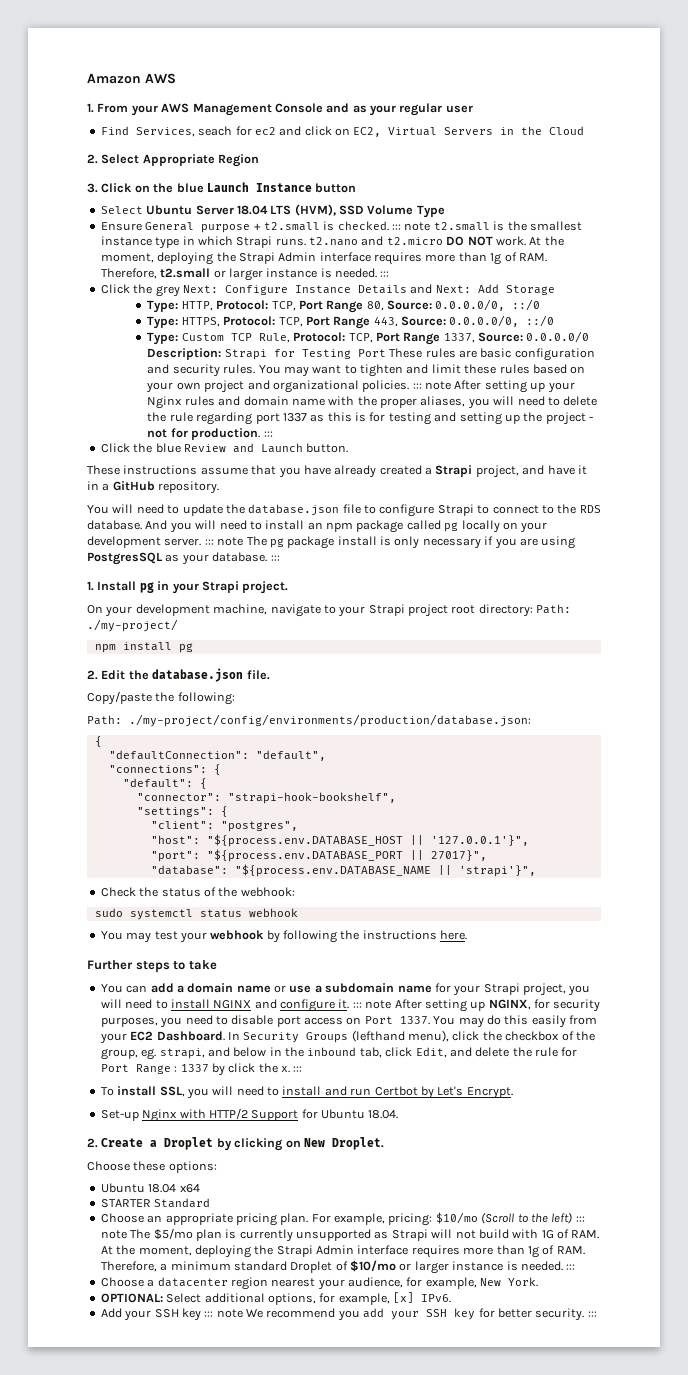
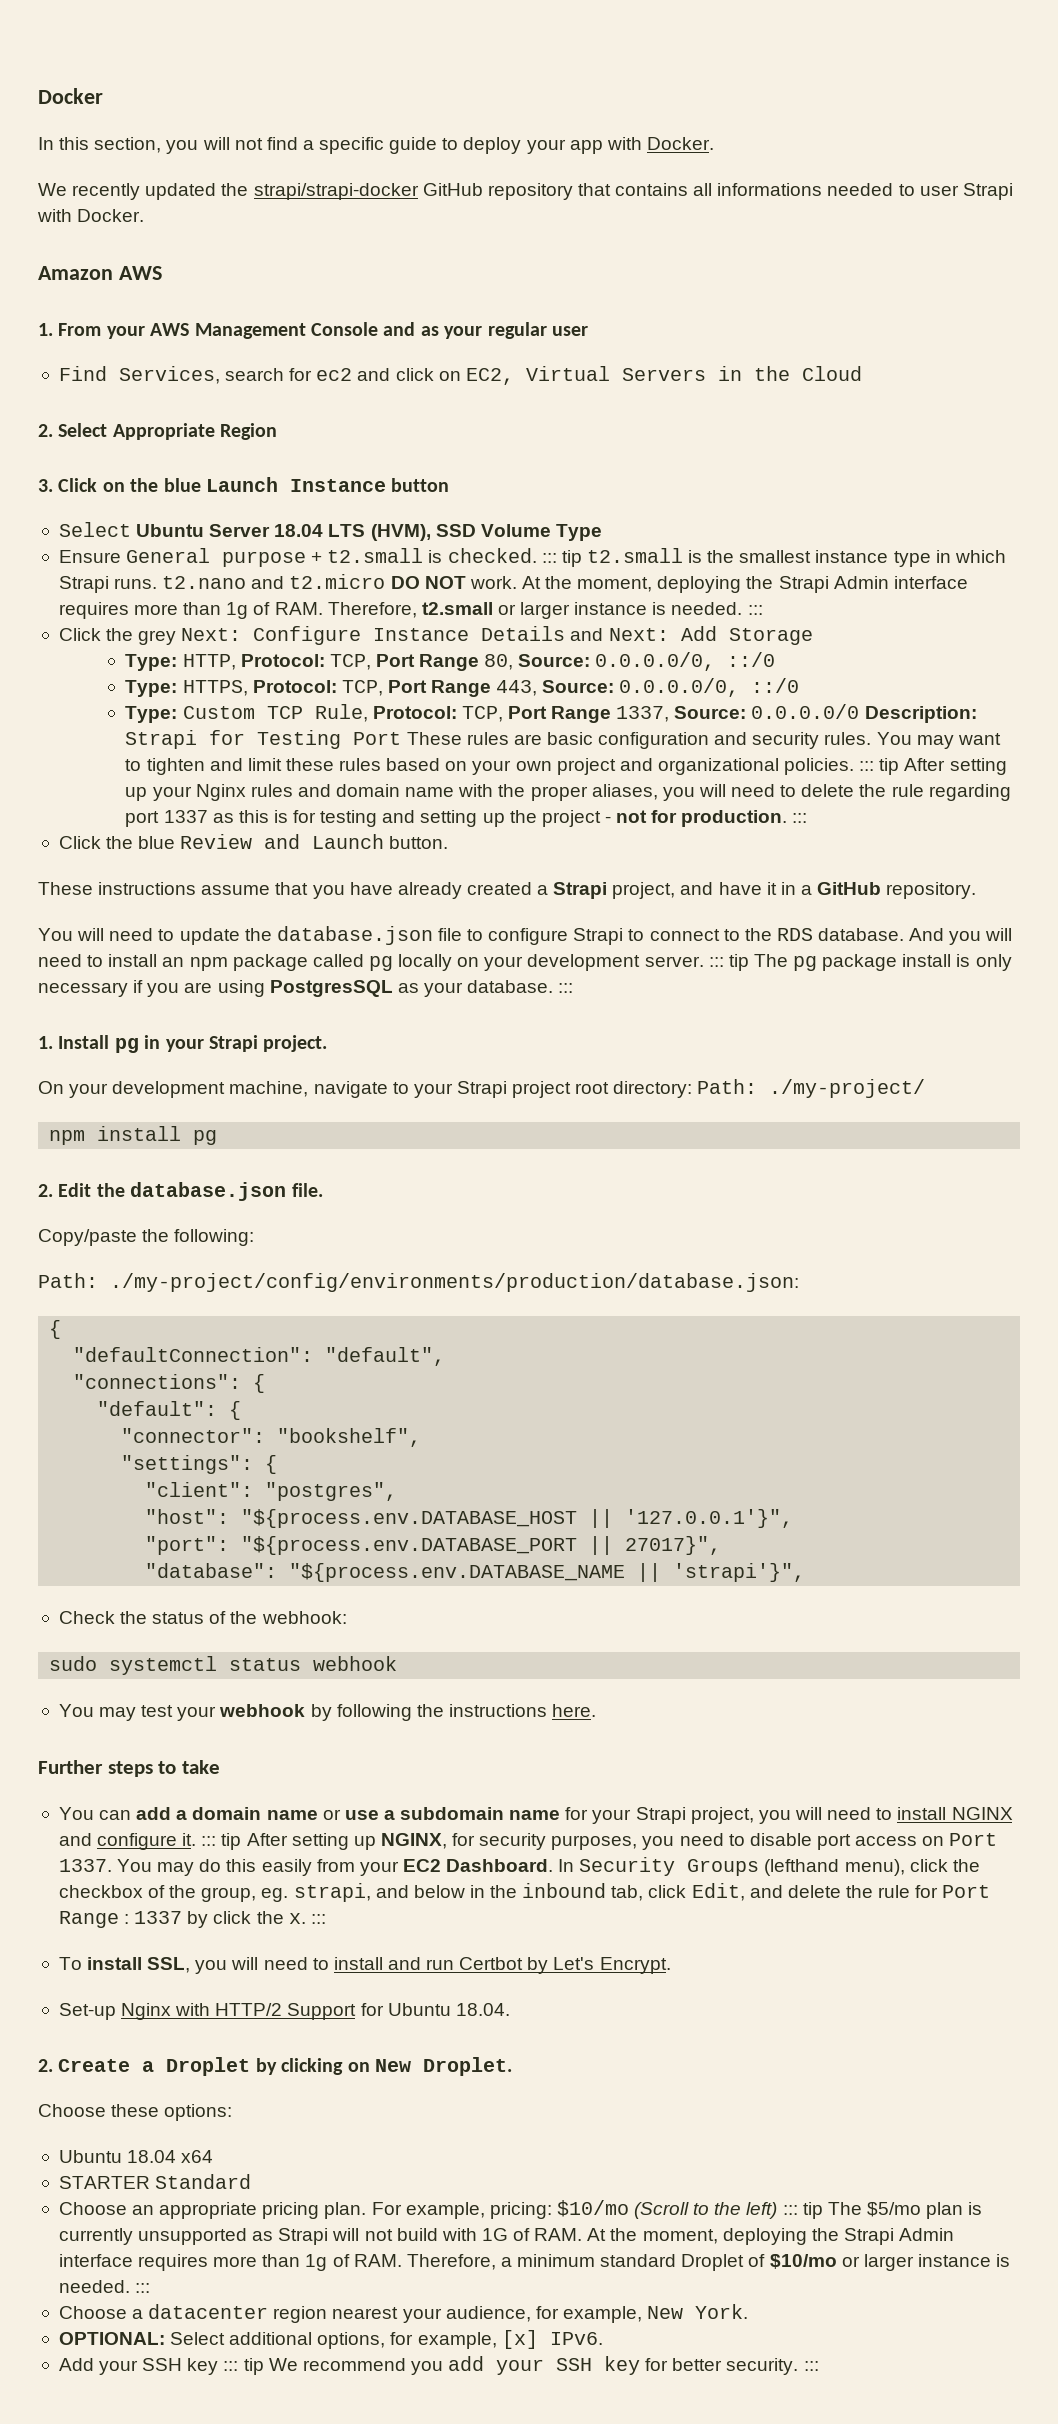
+ Docker
+ In this section, you will not find a specific guide to deploy your app with Docker.
+ We recently updated the strapi/strapi-docker GitHub repository that contains all informations needed to user Strapi with Docker.
- Find Services, seach for ec2 and click on EC2, Virtual Servers in the Cloud
+ Find Services, search for ec2 and click on EC2, Virtual Servers in the Cloud
- Ensure General purpose + t2.small is checked. ::: note t2.small is the smallest instance type in which Strapi runs. t2.nano and t2.micro DO NOT work.
+ Ensure General purpose + t2.small is checked. ::: tip t2.small is the smallest instance type in which Strapi runs. t2.nano and t2.micro DO NOT work.
- You may want to tighten and limit these rules based on your own project and organizational policies. ::: note After setting up your Nginx rules and domain name with the proper aliases, you will need to delete the rule regarding port 1337 as this is for testing and setting up the project - not for production. :::
+ You may want to tighten and limit these rules based on your own project and organizational policies. ::: tip After setting up your Nginx rules and domain name with the proper aliases, you will need to delete the rule regarding port 1337 as this is for testing and setting up the project - not for production. :::
- And you will need to install an npm package called pg locally on your development server. ::: note The pg package install is only necessary if you are using PostgresSQL as your database. :::
+ And you will need to install an npm package called pg locally on your development server. ::: tip The pg package install is only necessary if you are using PostgresSQL as your database. :::
- "connector": "strapi-hook-bookshelf",
+ "connector": "bookshelf",
- You can add a domain name or use a subdomain name for your Strapi project, you will need to install NGINX and configure it. ::: note After setting up NGINX, for security purposes, you need to disable port access on Port 1337.
+ You can add a domain name or use a subdomain name for your Strapi project, you will need to install NGINX and configure it. ::: tip After setting up NGINX, for security purposes, you need to disable port access on Port 1337.
- For example, pricing: $10/mo (Scroll to the left) ::: note The $5/mo plan is currently unsupported as Strapi will not build with 1G of RAM. At the moment, deploying the Strapi Admin interface requires more than 1g of RAM. Therefore, a minimum standard Droplet of $10/mo or larger instance is needed. :::
+ For example, pricing: $10/mo (Scroll to the left) ::: tip The $5/mo plan is currently unsupported as Strapi will not build with 1G of RAM. At the moment, deploying the Strapi Admin interface requires more than 1g of RAM. Therefore, a minimum standard Droplet of $10/mo or larger instance is needed. :::
- Add your SSH key ::: note We recommend you add your SSH key for better security. :::
+ Add your SSH key ::: tip We recommend you add your SSH key for better security. :::

